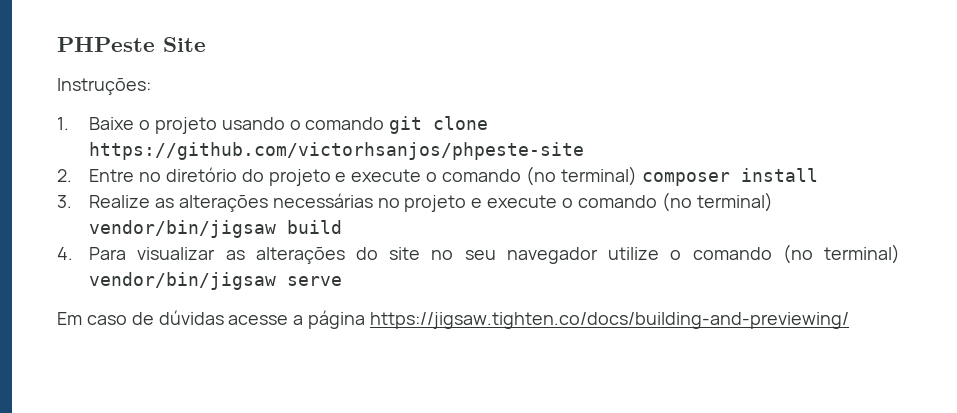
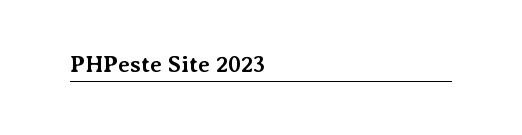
- PHPeste Site
- Instruções:
- 1. Baixe o projeto usando o comando git clone https://github.com/victorhsanjos/phpeste-site
- 2. Entre no diretório do projeto e execute o comando (no terminal) composer install
- 3. Realize as alterações necessárias no projeto e execute o comando (no terminal) vendor/bin/jigsaw build
- 4. Para visualizar as alterações do site no seu navegador utilize o comando (no terminal) vendor/bin/jigsaw serve
- Em caso de dúvidas acesse a página https://jigsaw.tighten.co/docs/building-and-previewing/
+ PHPeste Site 2023

